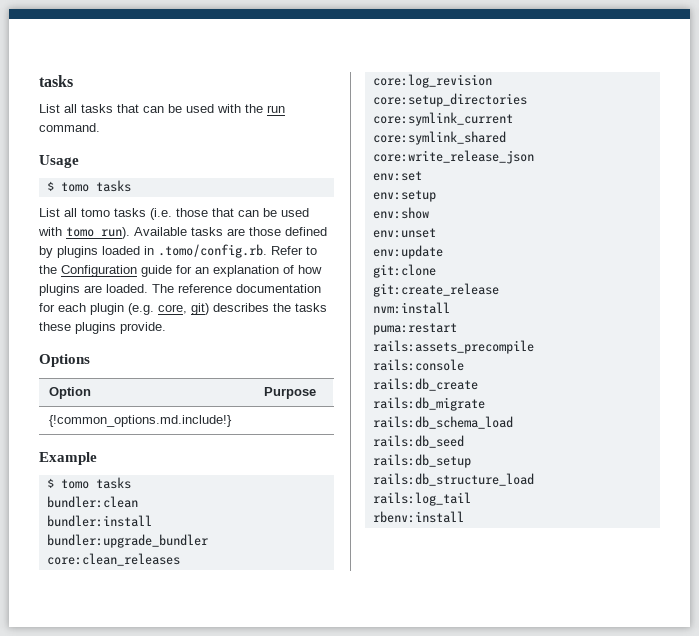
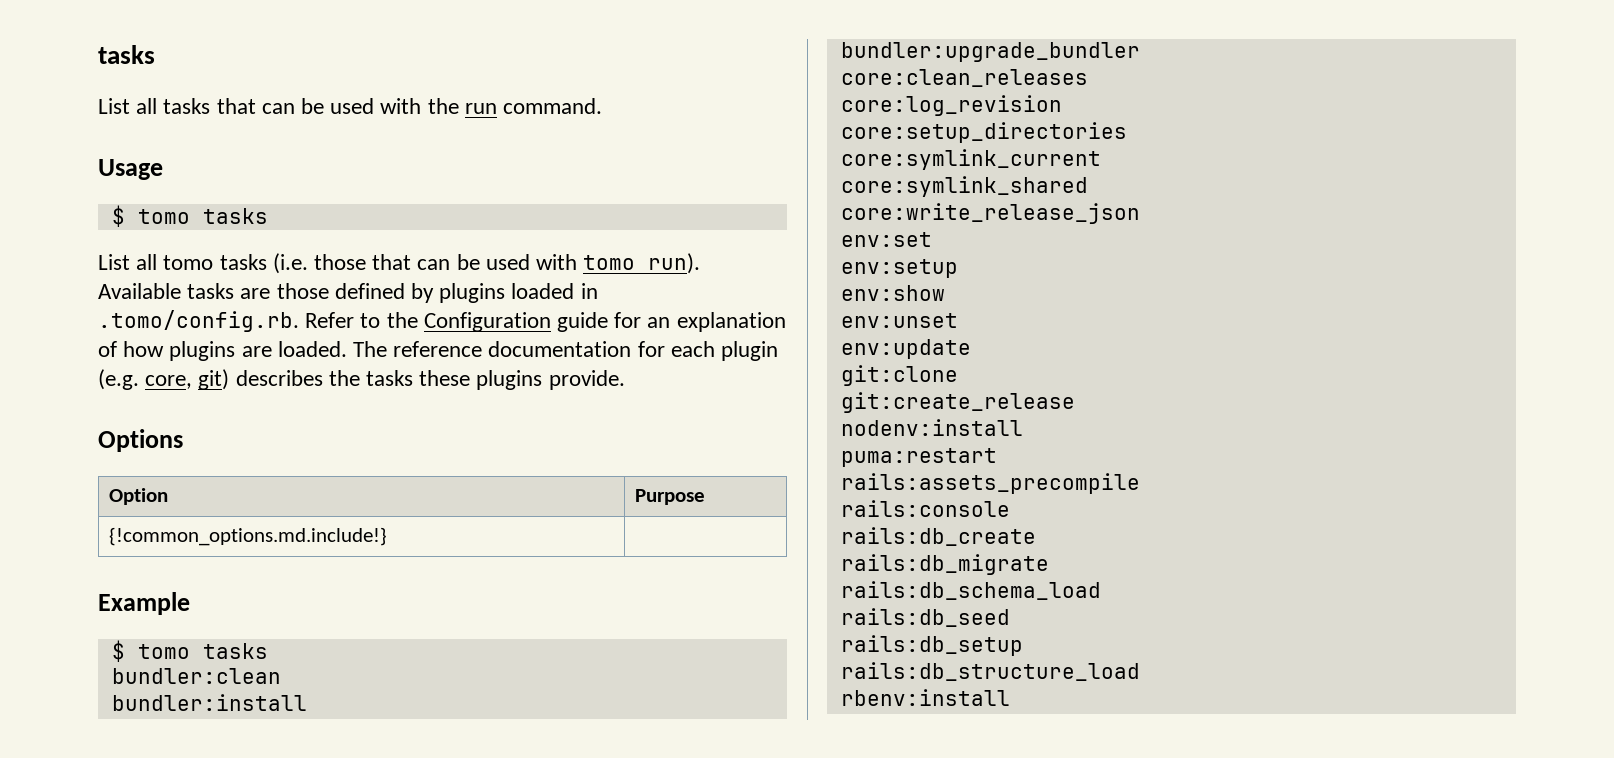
- nvm:install
+ nodenv:install
- rails:log_tail

